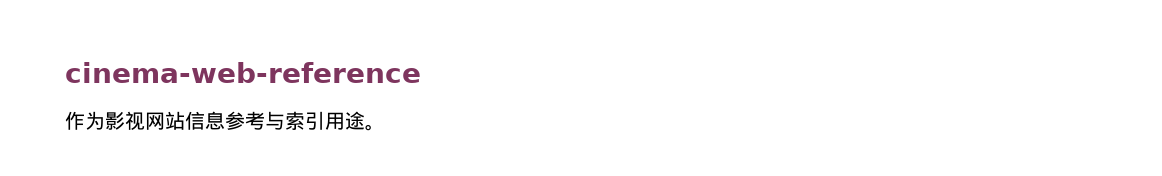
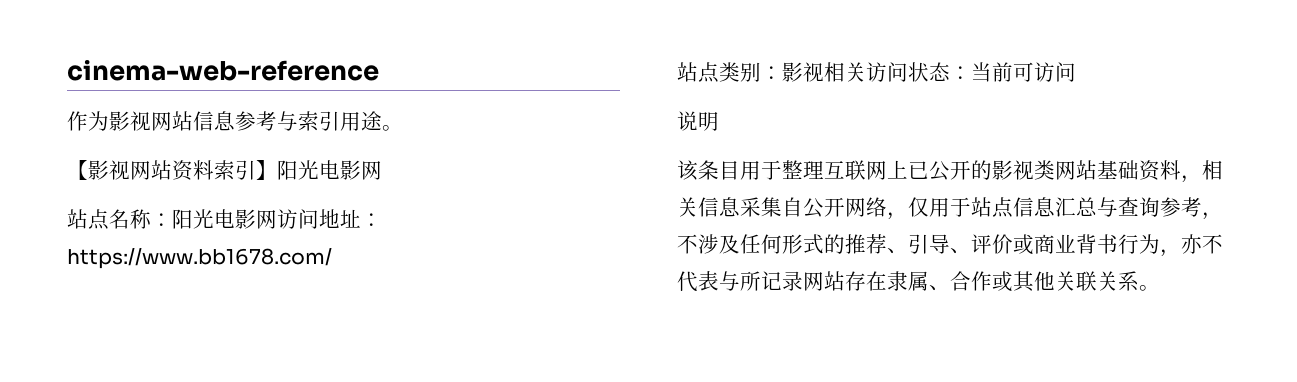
+ 【影视网站资料索引】阳光电影网
+ 站点名称：阳光电影网访问地址：https://www.bb1678.com/
+ 站点类别：影视相关访问状态：当前可访问
+ 说明
+ 该条目用于整理互联网上已公开的影视类网站基础资料，相关信息采集自公开网络，仅用于站点信息汇总与查询参考，不涉及任何形式的推荐、引导、评价或商业背书行为，亦不代表与所记录网站存在隶属、合作或其他关联关系。

